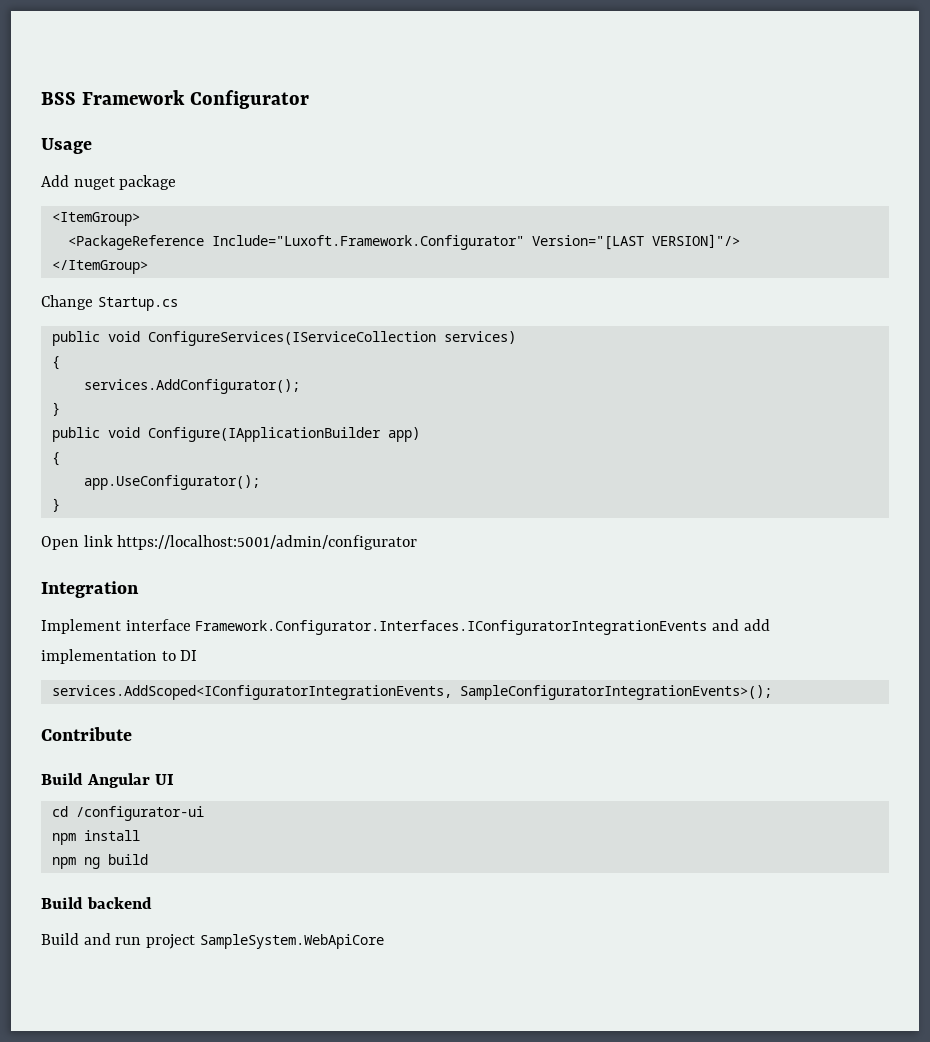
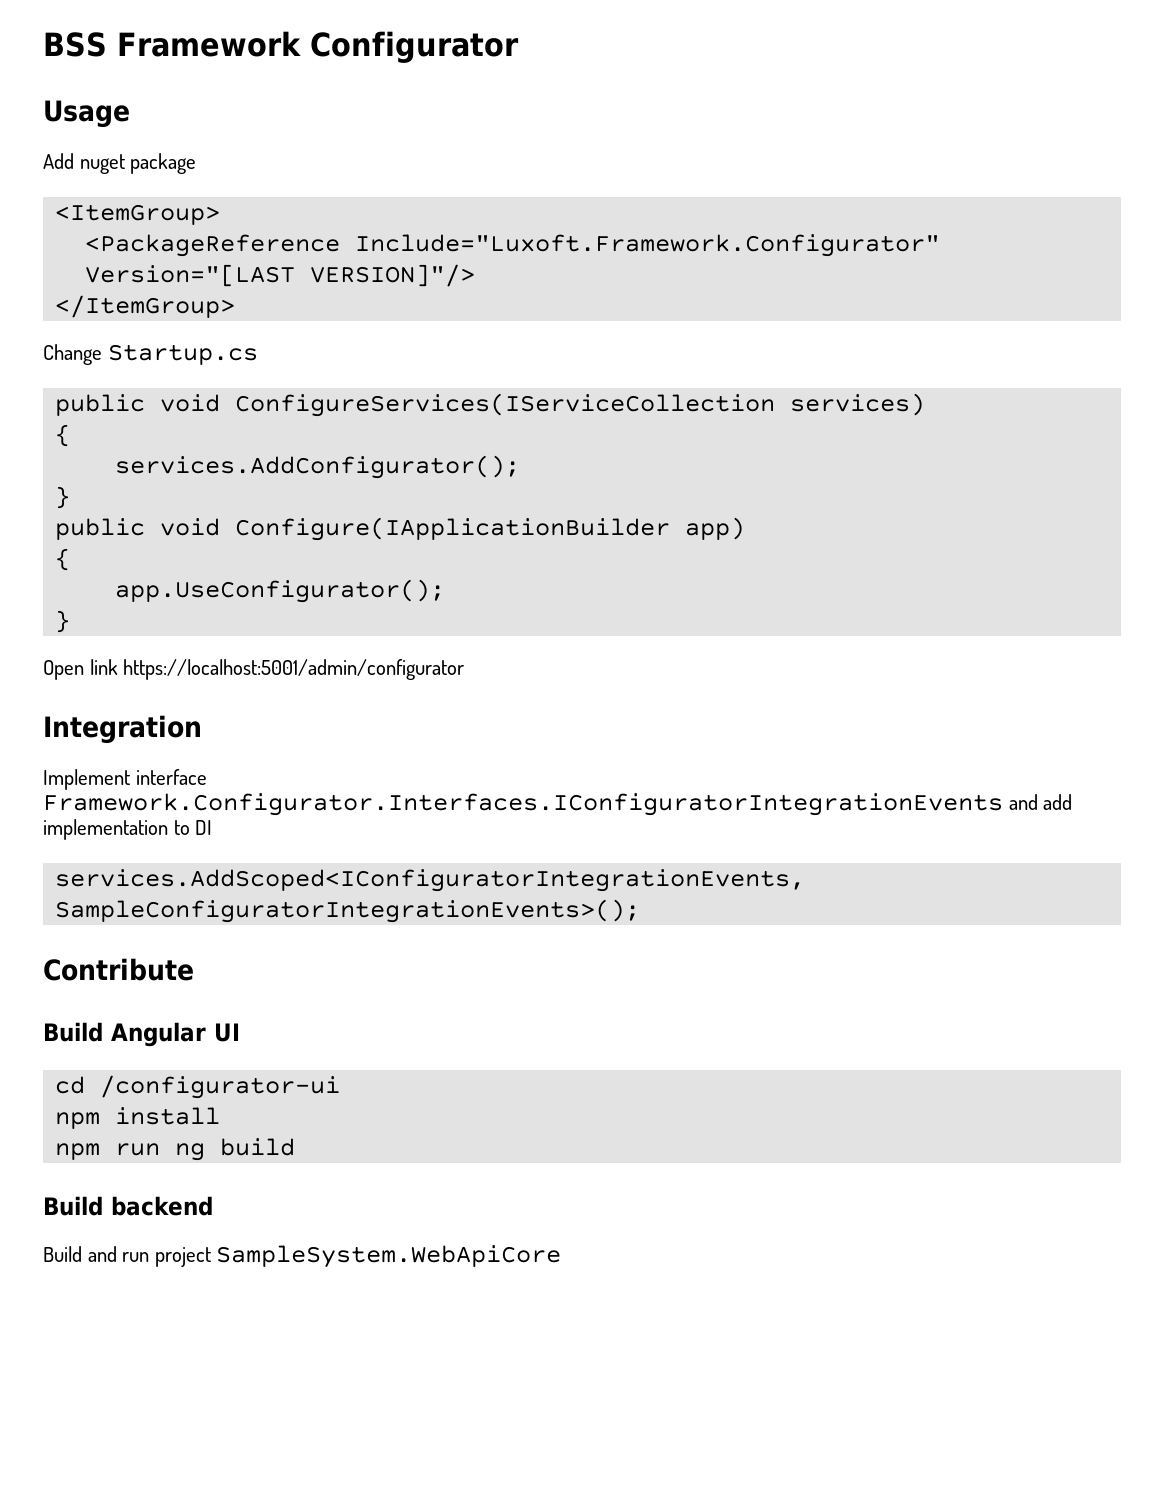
- npm ng build
+ npm run ng build

